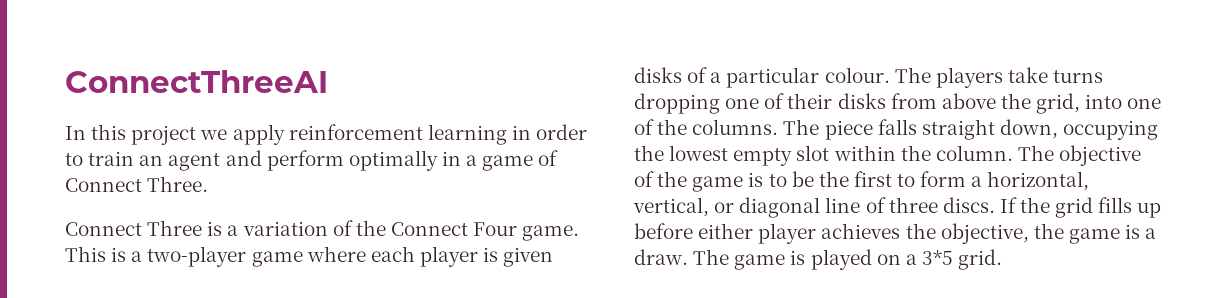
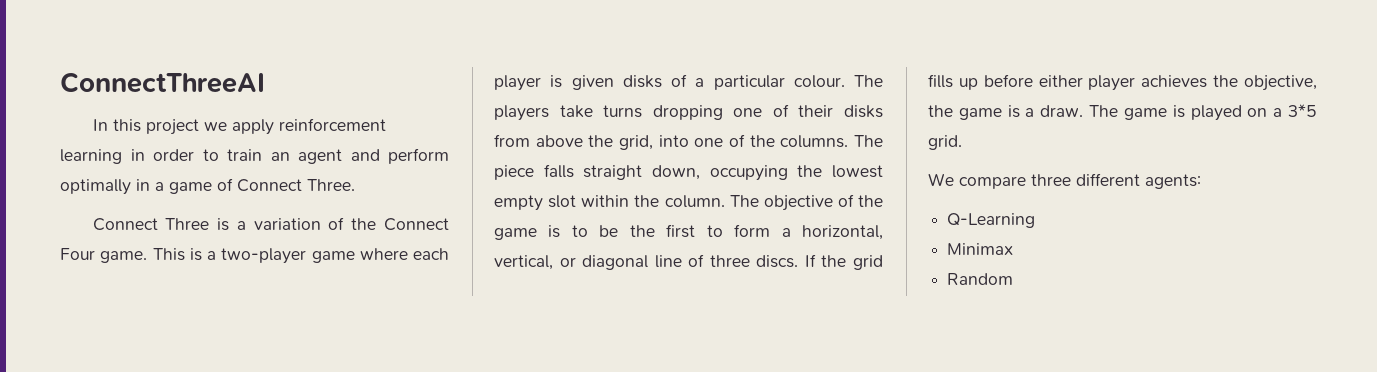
+ We compare three different agents:
+ Q-Learning
+ Minimax
+ Random

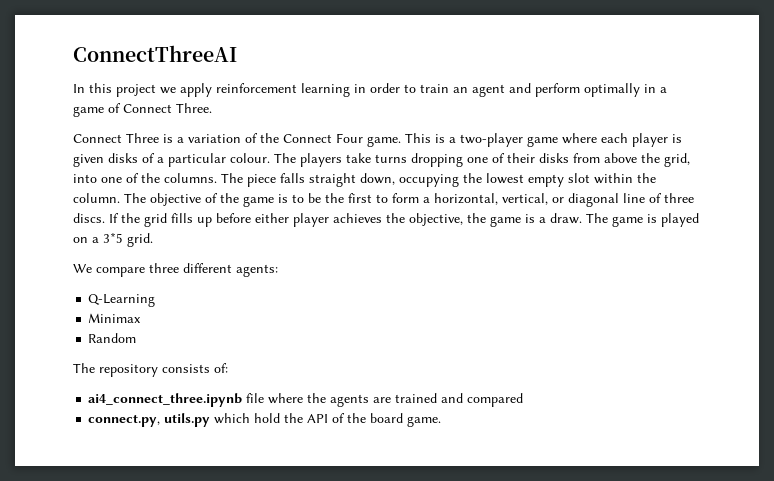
+ The repository consists of:
+ ai4_connect_three.ipynb file where the agents are trained and compared
+ connect.py, utils.py which hold the API of the board game.

